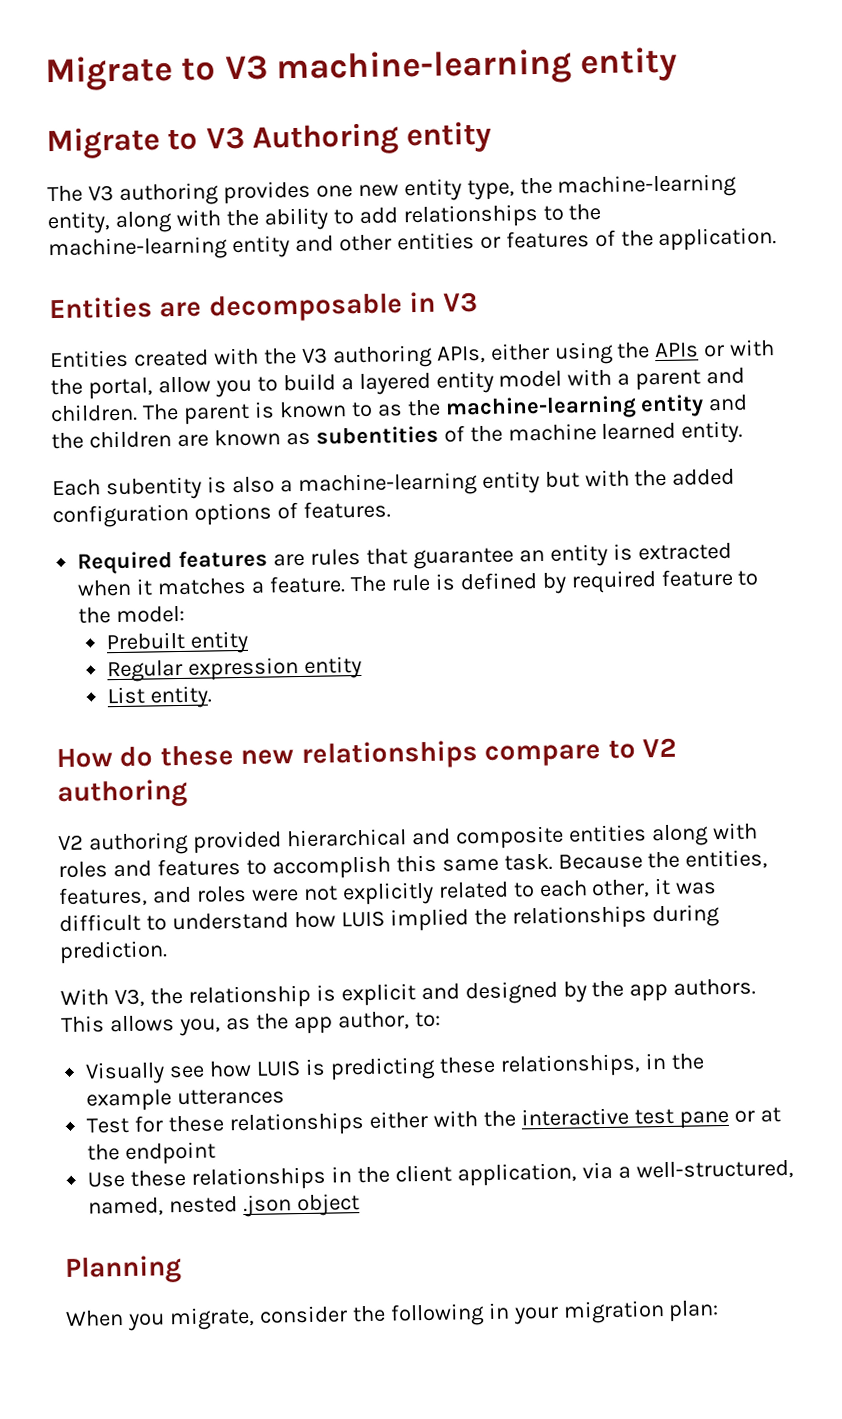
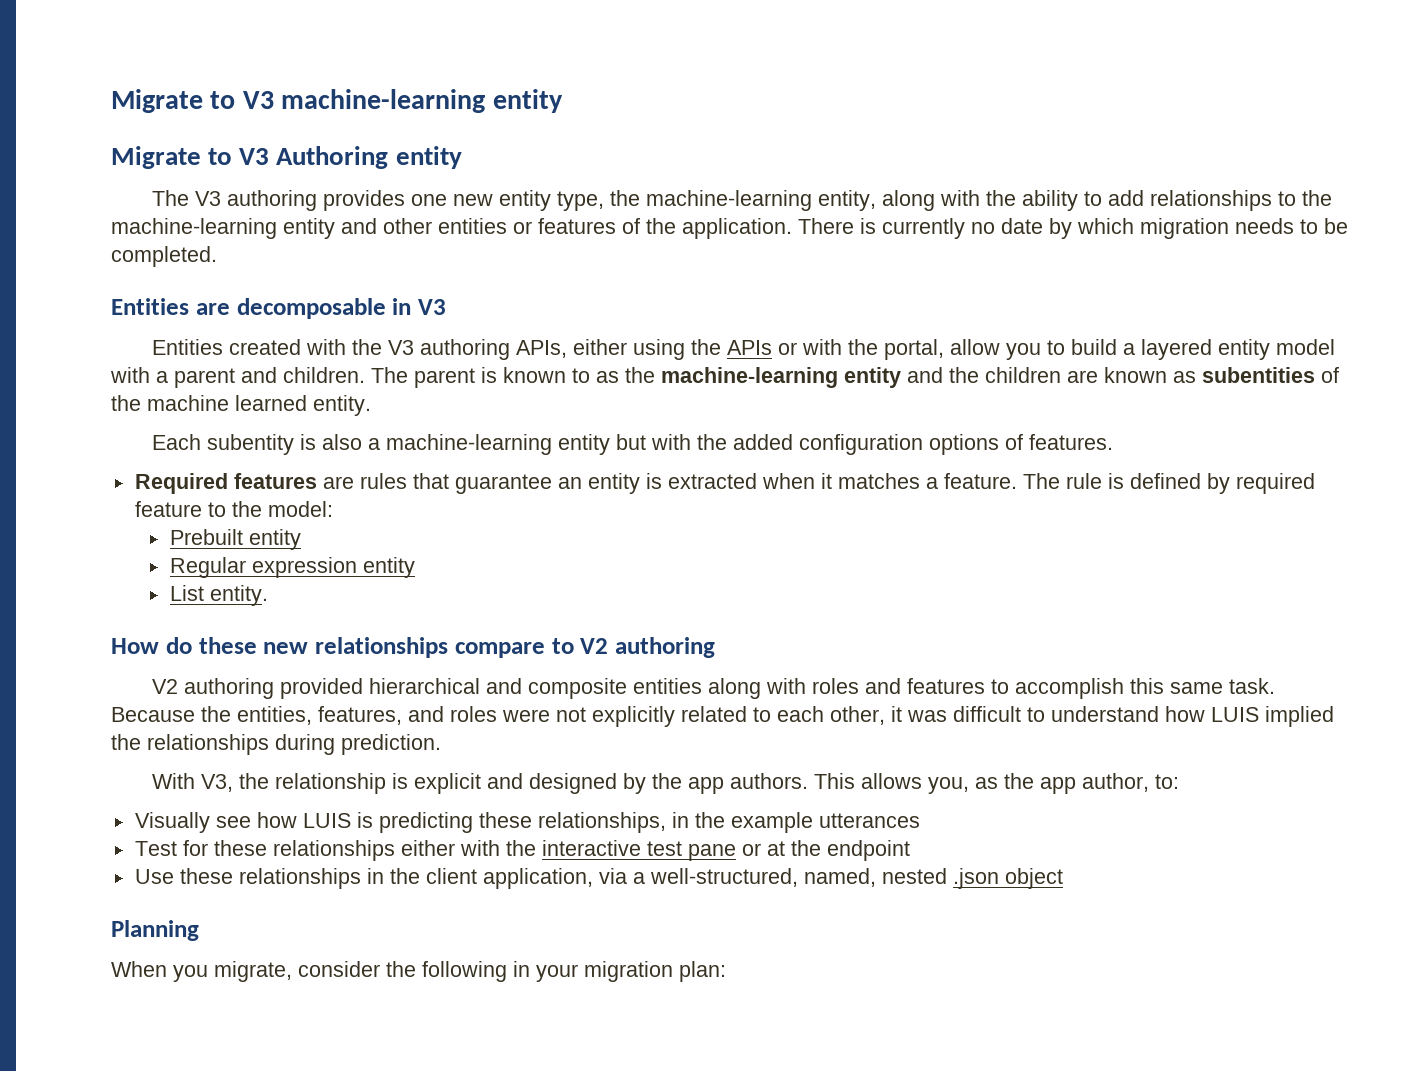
+ There is currently no date by which migration needs to be completed.

